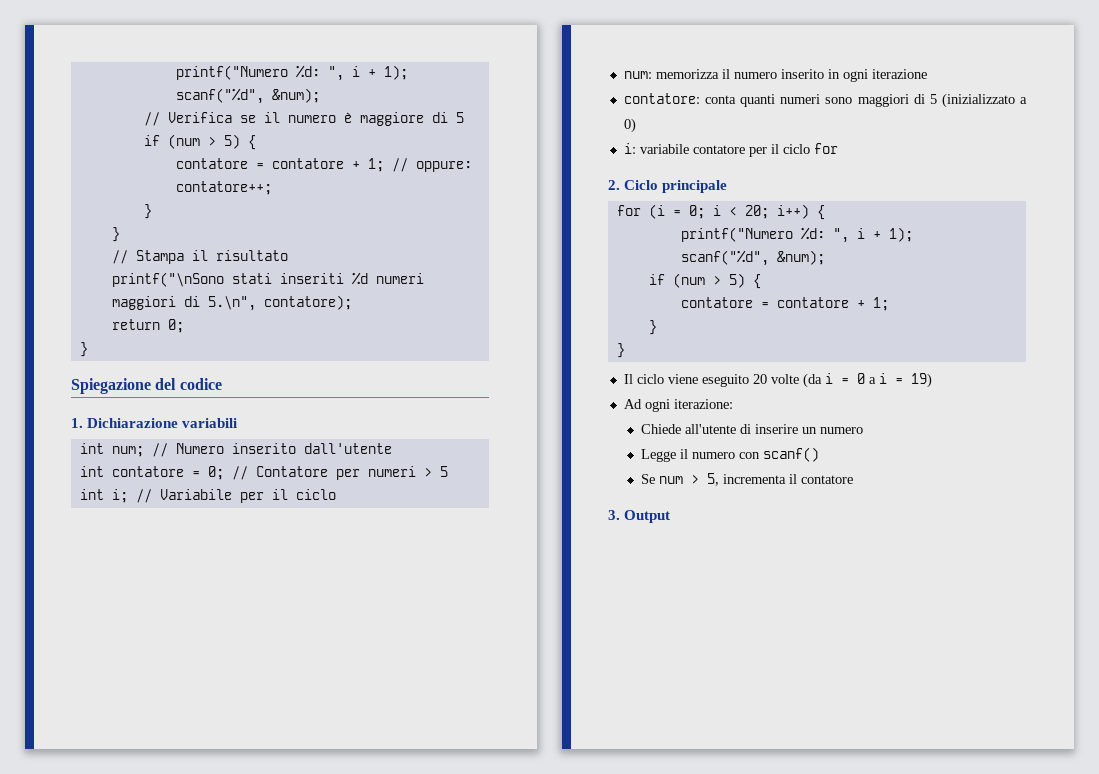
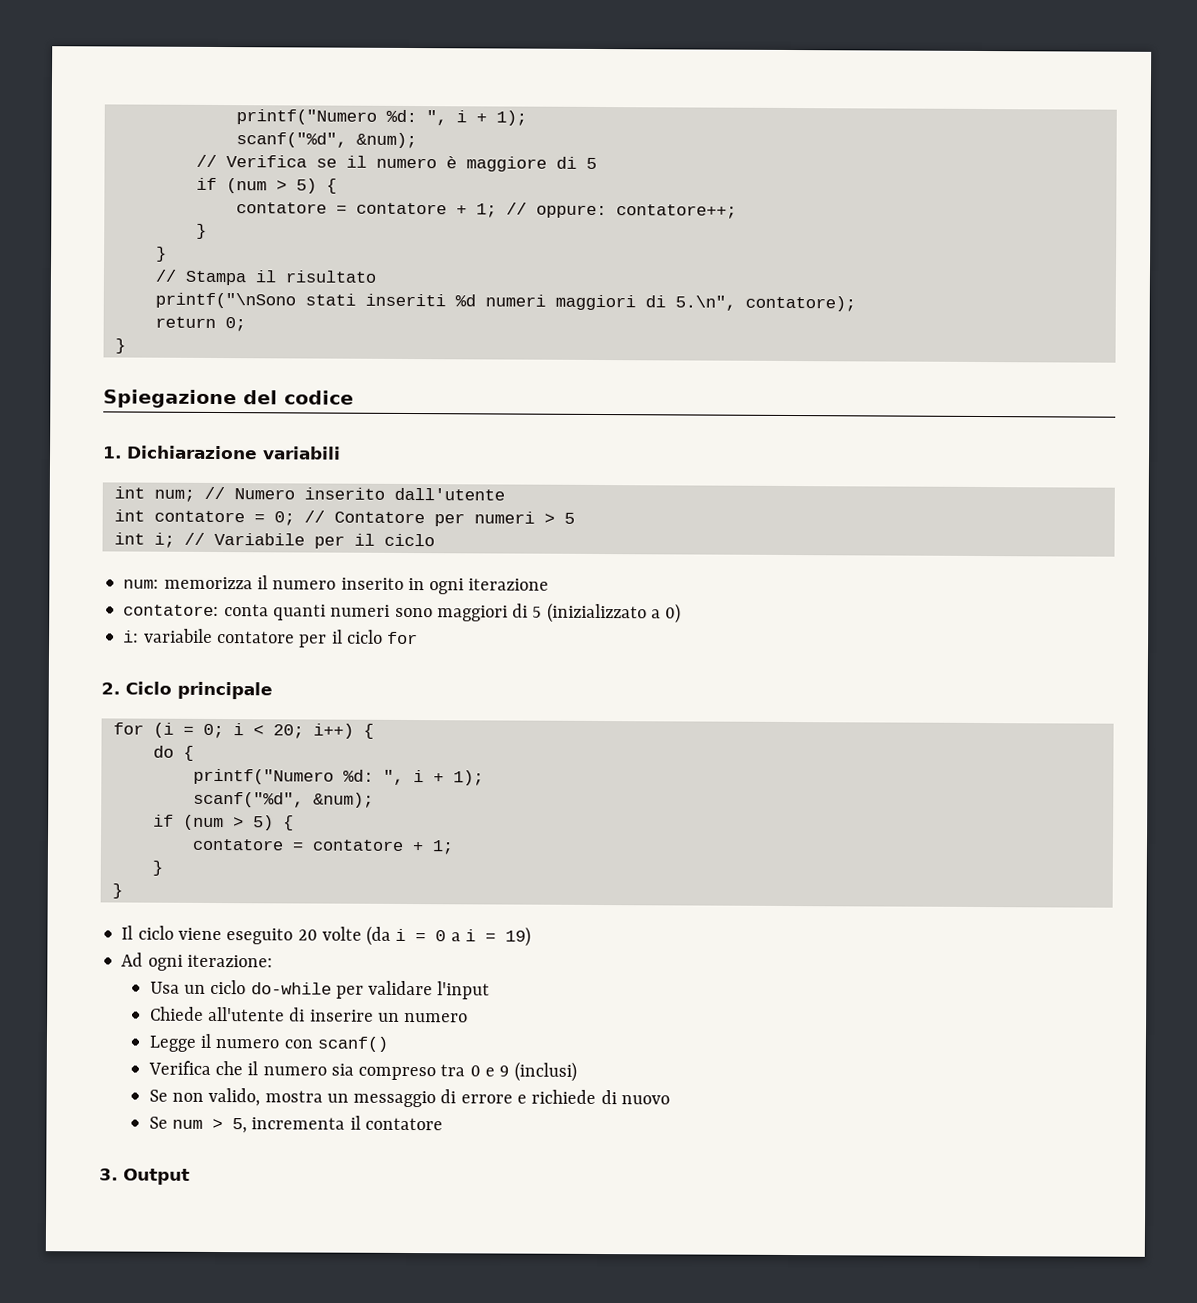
+ do {
+ Usa un ciclo do-while per validare l'input
+ Verifica che il numero sia compreso tra 0 e 9 (inclusi)
+ Se non valido, mostra un messaggio di errore e richiede di nuovo

